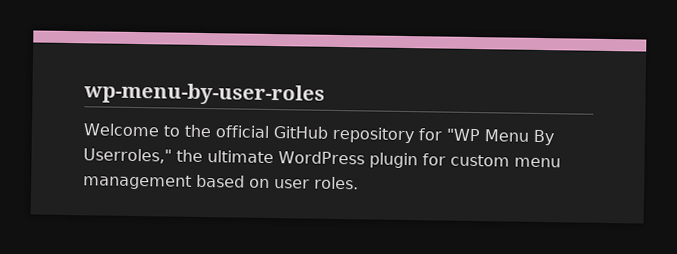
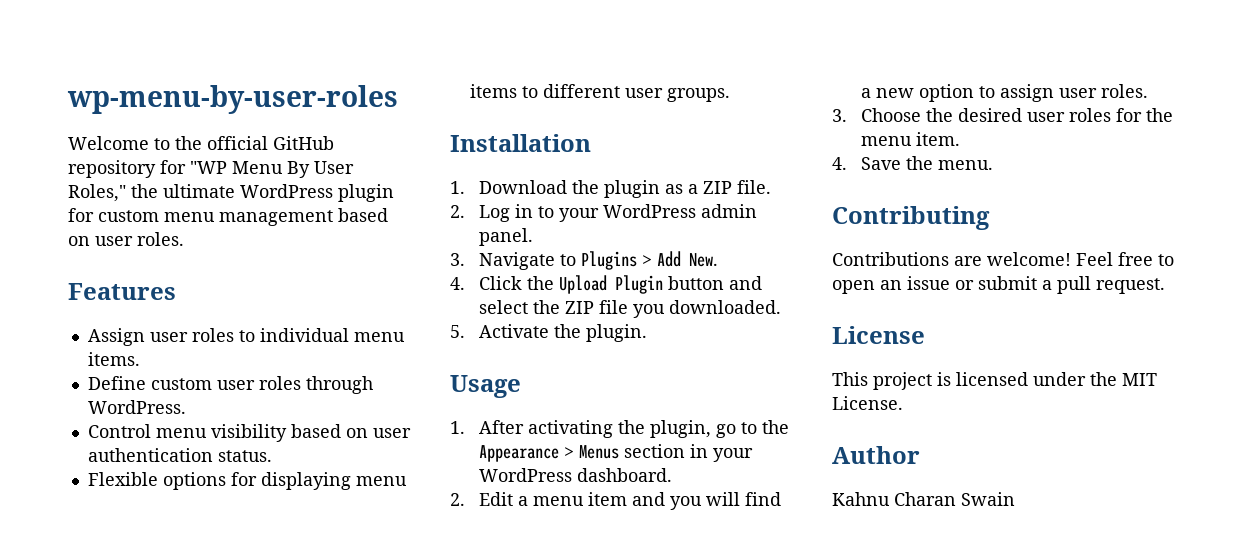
- Welcome to the official GitHub repository for "WP Menu By Userroles," the ultimate WordPress plugin for custom menu management based on user roles.
+ Welcome to the official GitHub repository for "WP Menu By User Roles," the ultimate WordPress plugin for custom menu management based on user roles.
+ Features
+ Assign user roles to individual menu items.
+ Define custom user roles through WordPress.
+ Control menu visibility based on user authentication status.
+ Flexible options for displaying menu items to different user groups.
+ Installation
+ 1. Download the plugin as a ZIP file.
+ 2. Log in to your WordPress admin panel.
+ 3. Navigate to Plugins > Add New.
+ 4. Click the Upload Plugin button and select the ZIP file you downloaded.
+ 5. Activate the plugin.
+ Usage
+ 1. After activating the plugin, go to the Appearance > Menus section in your WordPress dashboard.
+ 2. Edit a menu item and you will find a new option to assign user roles.
+ 3. Choose the desired user roles for the menu item.
+ 4. Save the menu.
+ Contributing
+ Contributions are welcome! Feel free to open an issue or submit a pull request.
+ License
+ This project is licensed under the MIT License.
+ Author
+ Kahnu Charan Swain

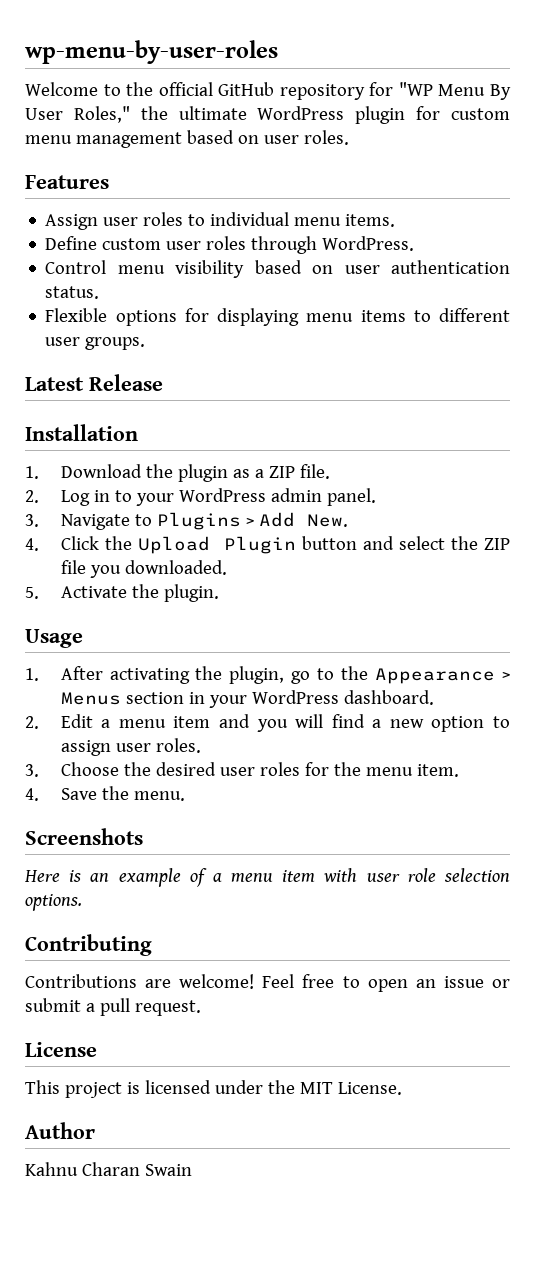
+ Latest Release
+ Screenshots
+ Here is an example of a menu item with user role selection options.

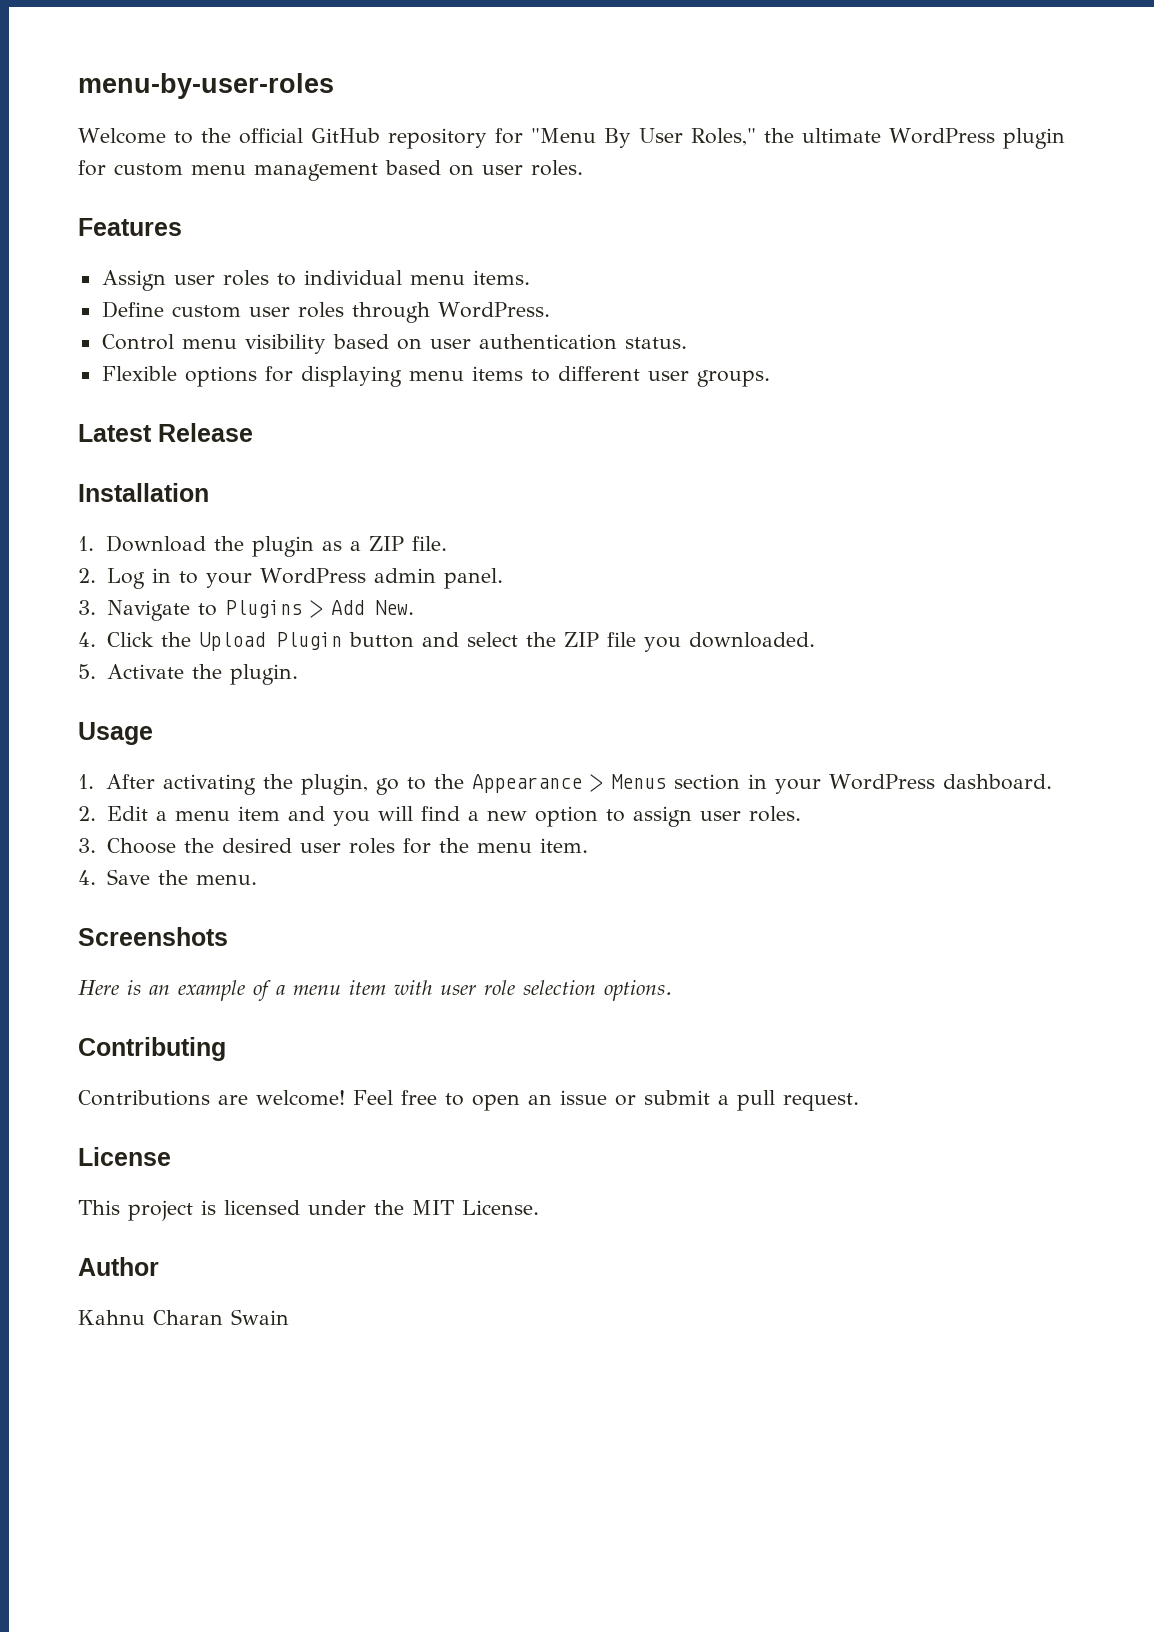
- wp-menu-by-user-roles
+ menu-by-user-roles
- Welcome to the official GitHub repository for "WP Menu By User Roles," the ultimate WordPress plugin for custom menu management based on user roles.
+ Welcome to the official GitHub repository for "Menu By User Roles," the ultimate WordPress plugin for custom menu management based on user roles.

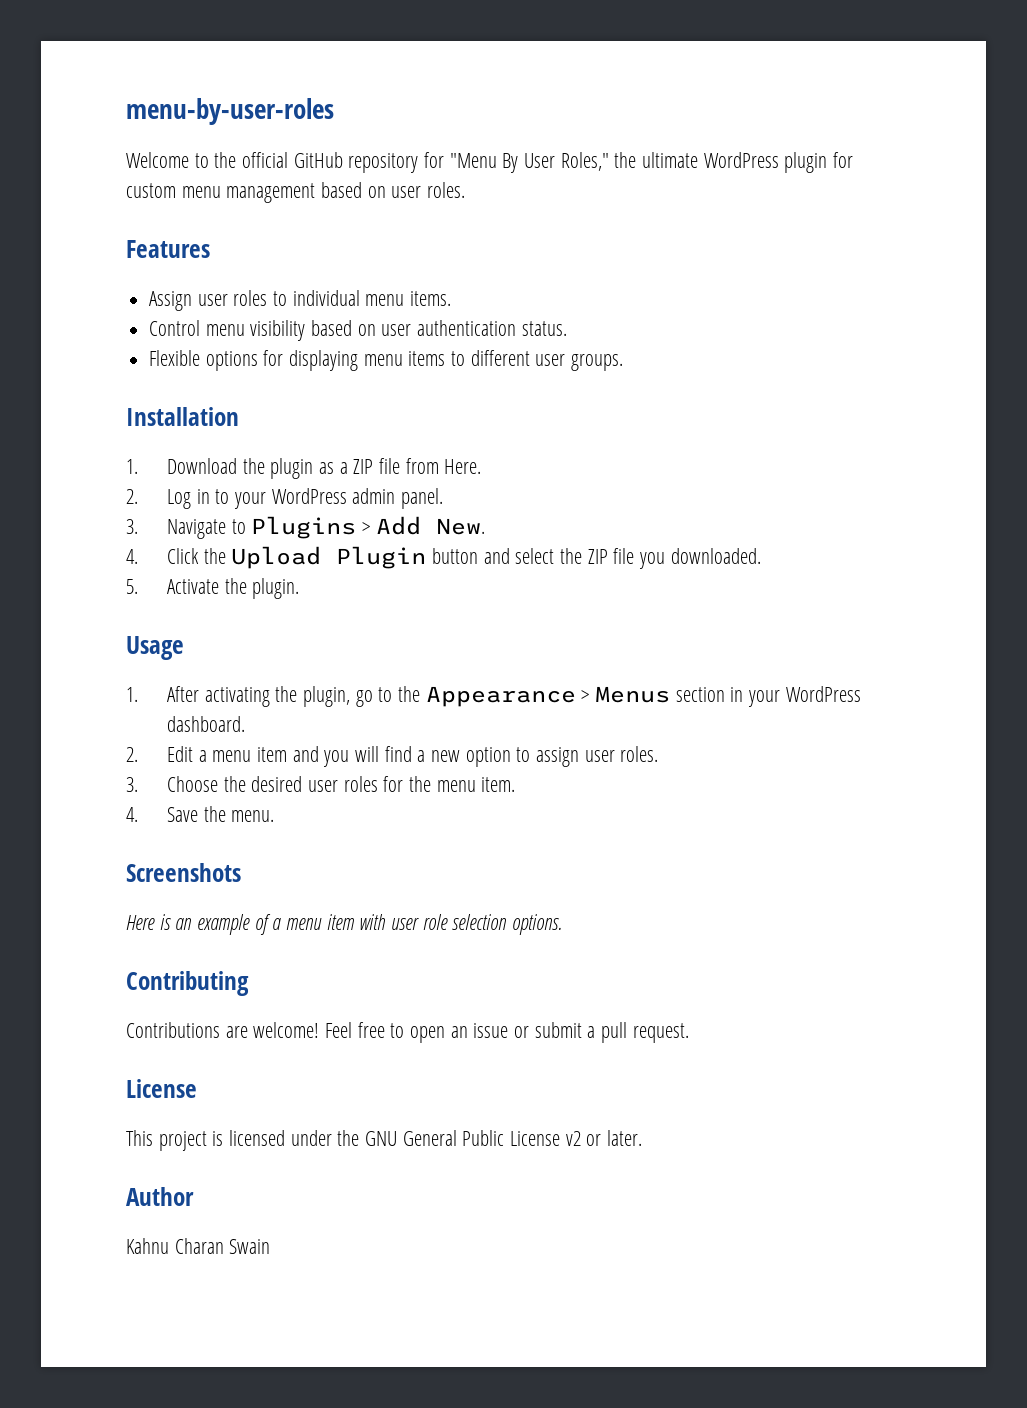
- Define custom user roles through WordPress.
- Latest Release
- 1. Download the plugin as a ZIP file.
+ 1. Download the plugin as a ZIP file from Here.
- This project is licensed under the MIT License.
+ This project is licensed under the GNU General Public License v2 or later.

